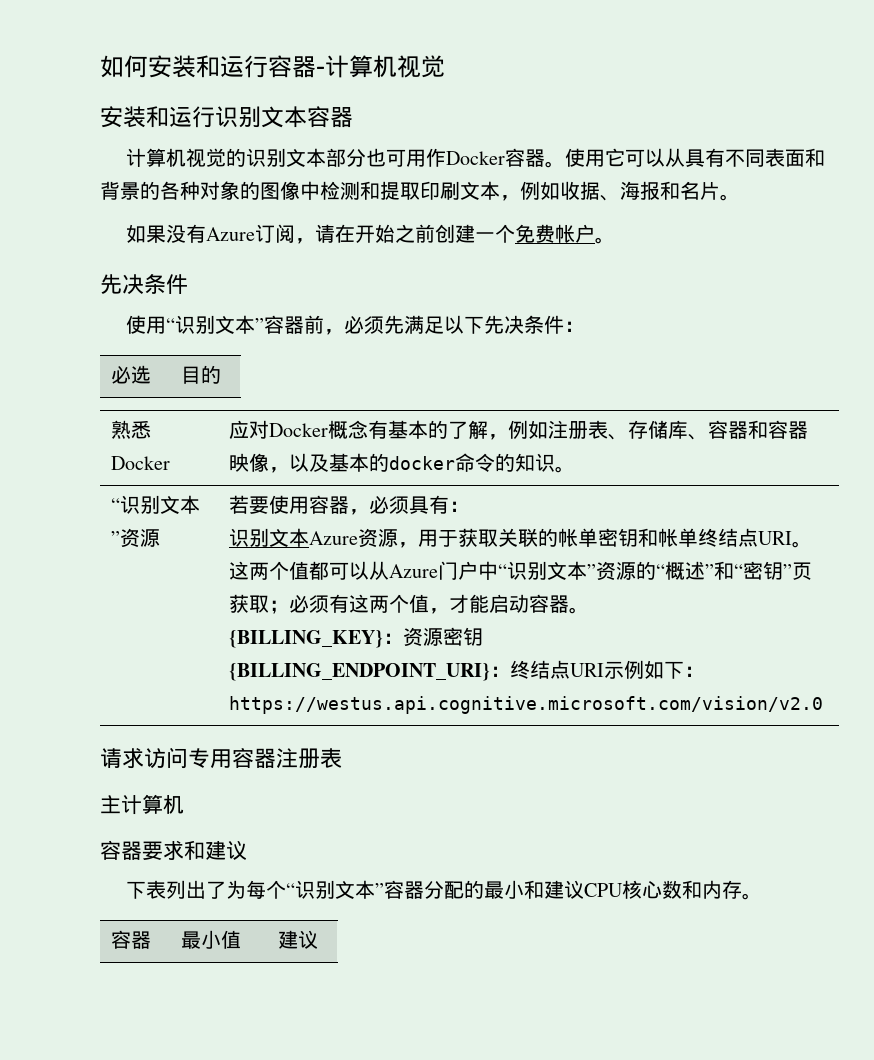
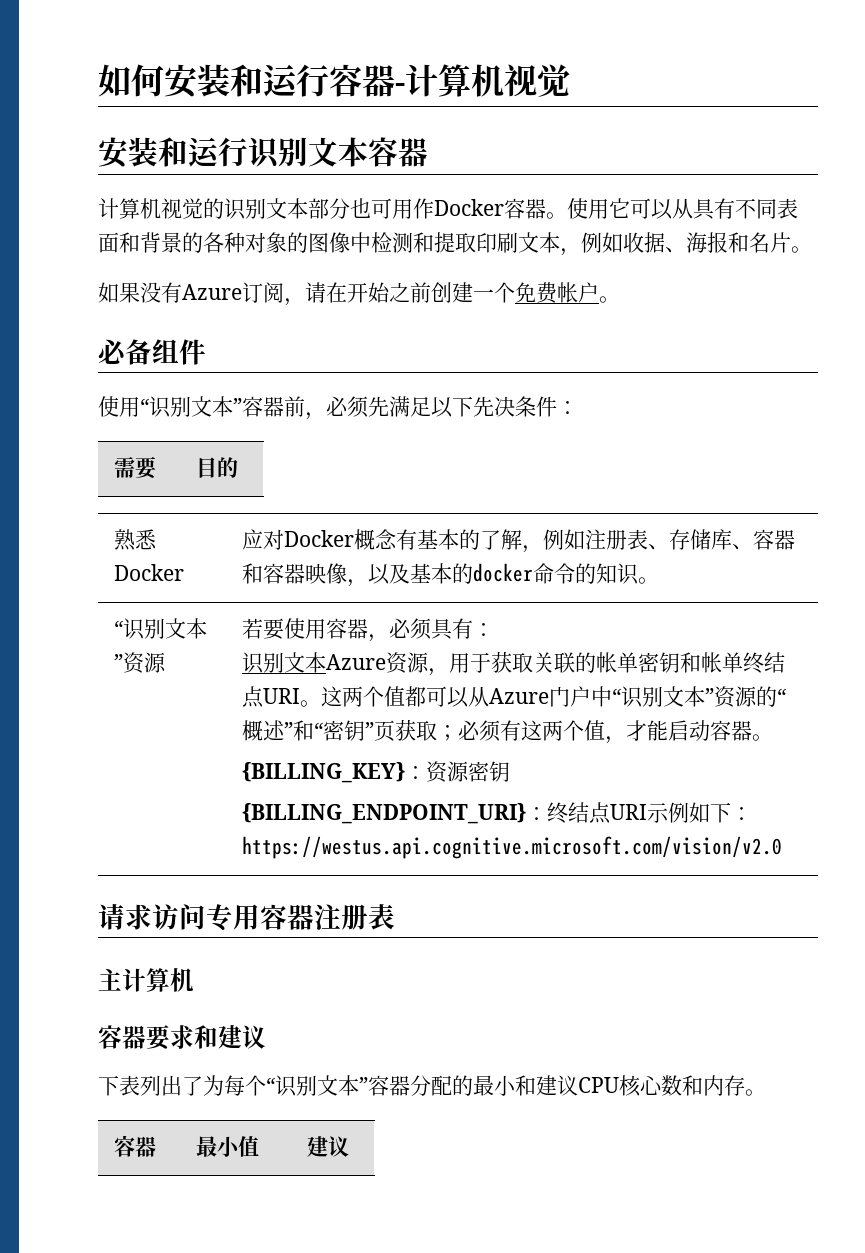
  如果没有Azure订阅，请在开始之前创建一个免费帐户。
- 先决条件
+ 必备组件
- 必选 | 目的
+ 需要 | 目的

